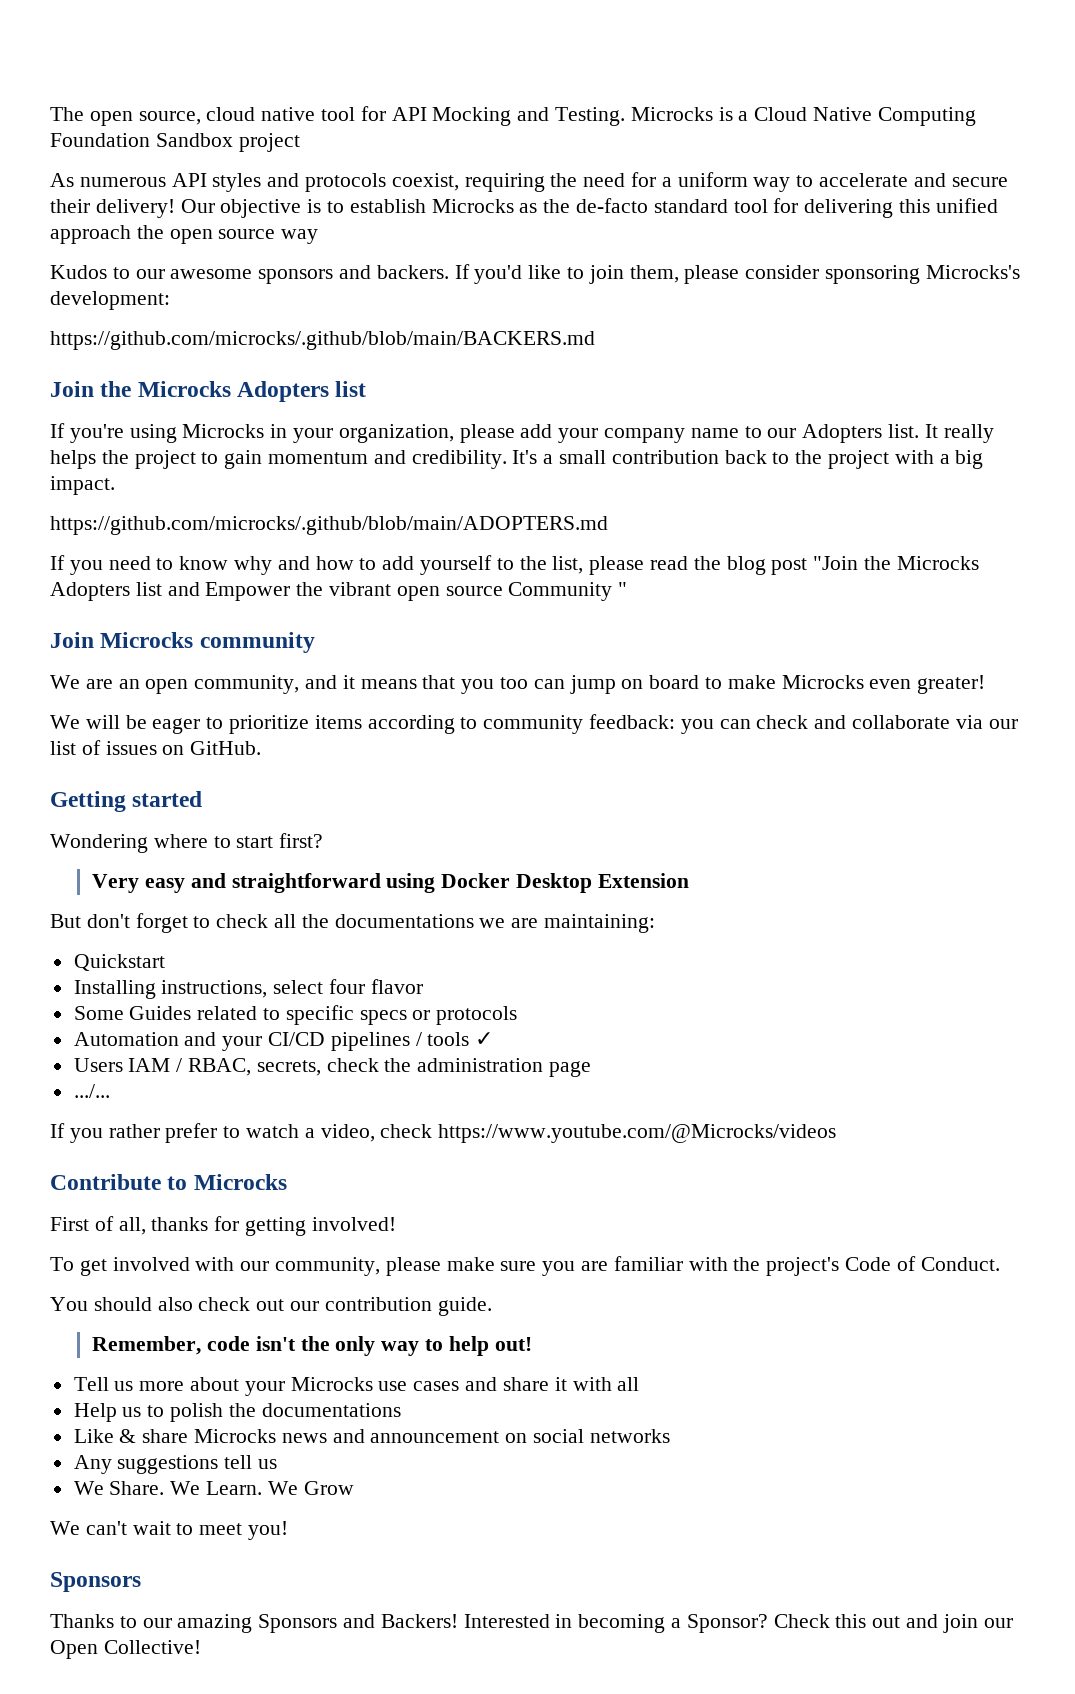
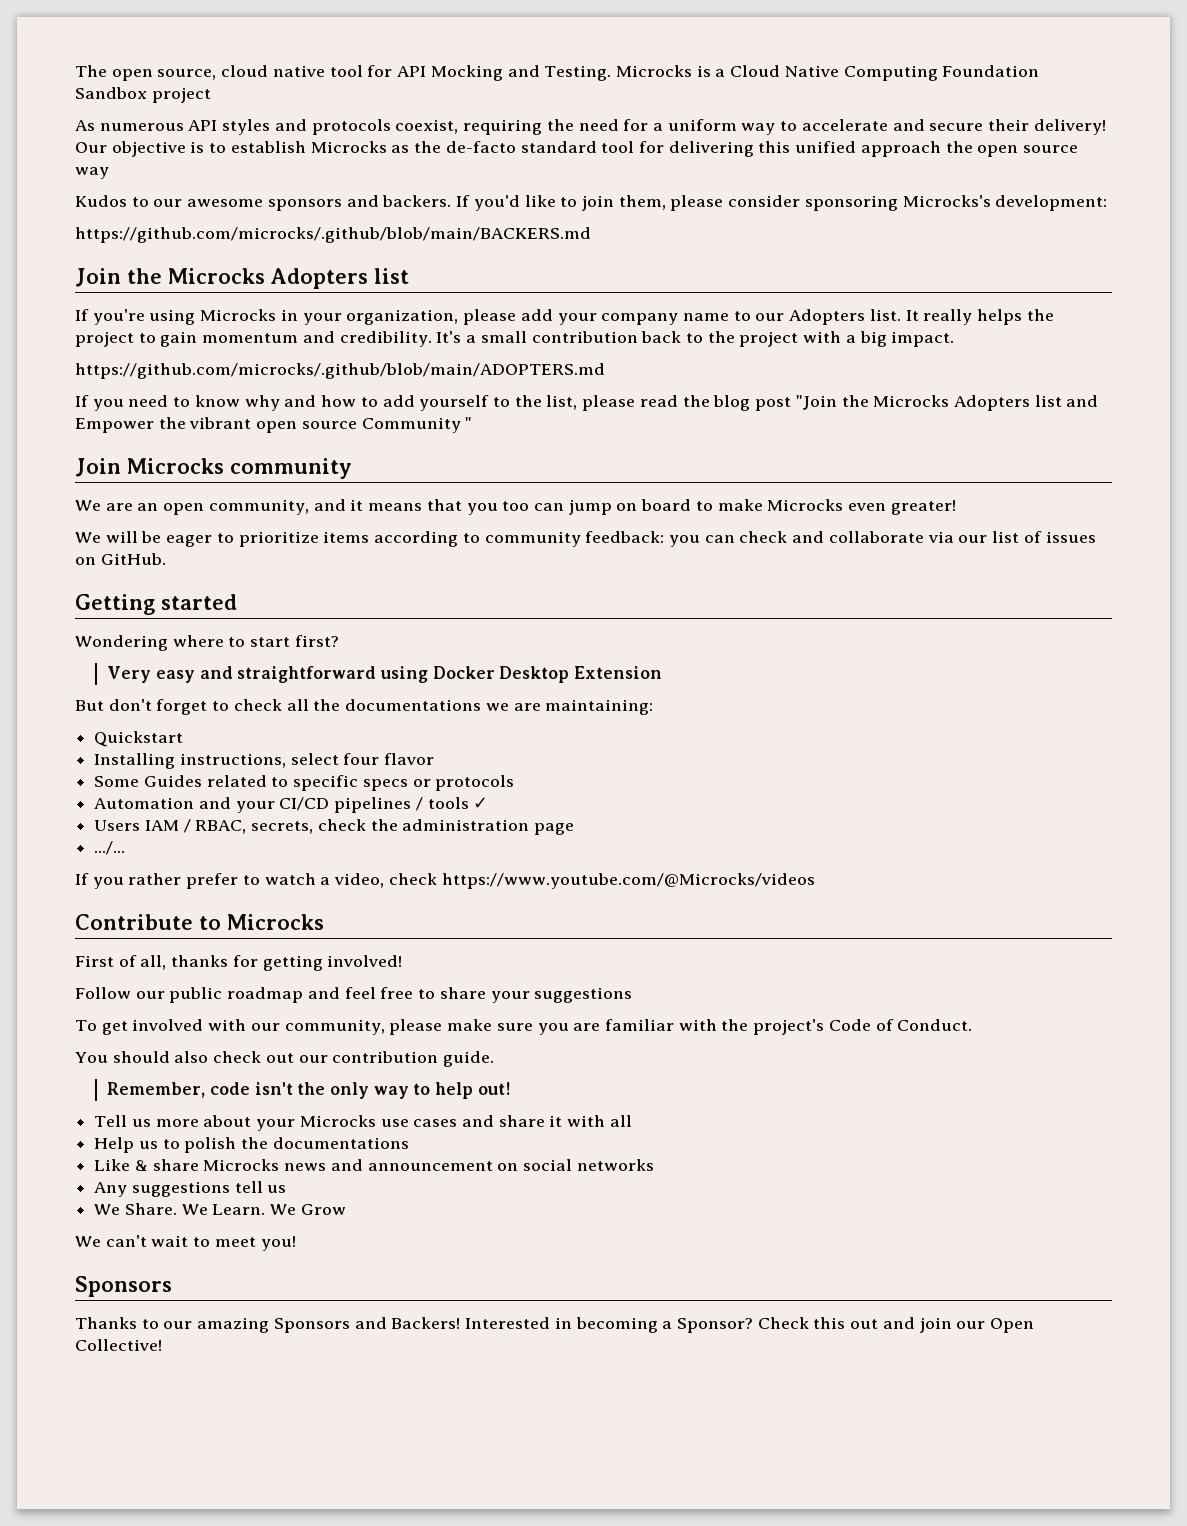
+ Follow our public roadmap and feel free to share your suggestions

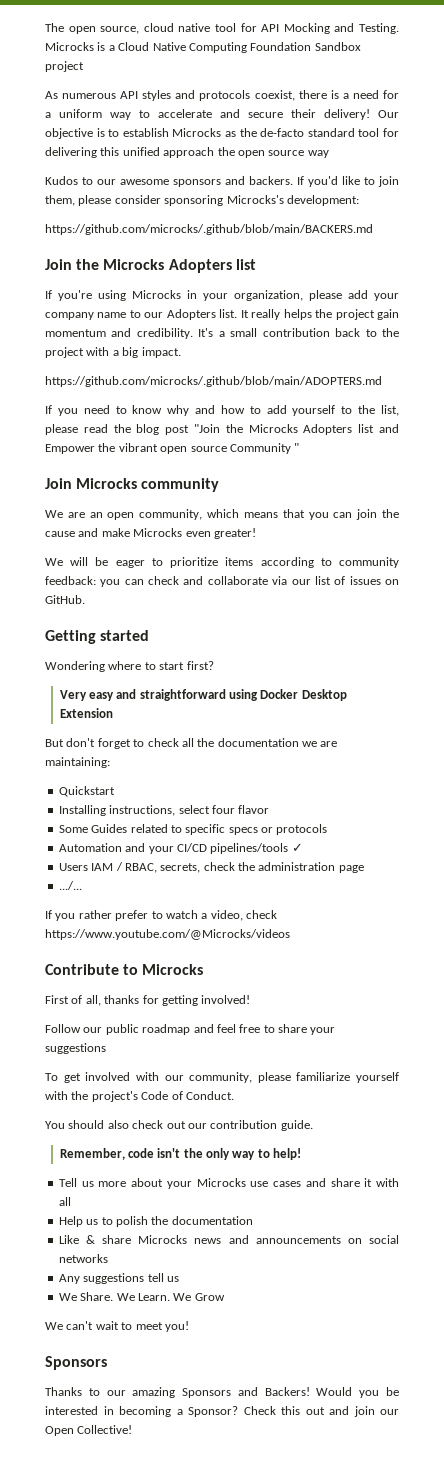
- As numerous API styles and protocols coexist, requiring the need for a uniform way to accelerate and secure their delivery!
+ As numerous API styles and protocols coexist, there is a need for a uniform way to accelerate and secure their delivery!
- It really helps the project to gain momentum and credibility.
+ It really helps the project gain momentum and credibility.
- We are an open community, and it means that you too can jump on board to make Microcks even greater!
+ We are an open community, which means that you can join the cause and make Microcks even greater!
- But don't forget to check all the documentations we are maintaining:
+ But don't forget to check all the documentation we are maintaining:
- Automation and your CI/CD pipelines / tools ✓
+ Automation and your CI/CD pipelines/tools ✓
- To get involved with our community, please make sure you are familiar with the project's Code of Conduct.
+ To get involved with our community, please familiarize yourself with the project's Code of Conduct.
- Remember, code isn't the only way to help out!
+ Remember, code isn't the only way to help!
- Help us to polish the documentations
+ Help us to polish the documentation
- Like & share Microcks news and announcement on social networks
+ Like & share Microcks news and announcements on social networks
- Interested in becoming a Sponsor?
+ Would you be interested in becoming a Sponsor?

